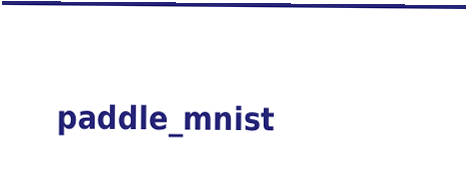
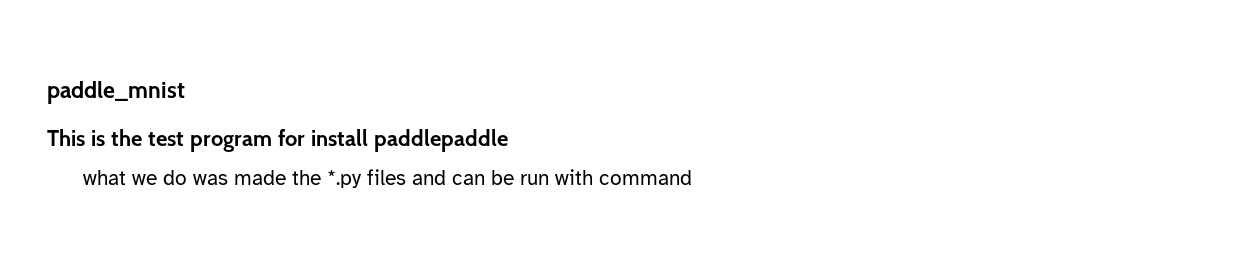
+ This is the test program for install paddlepaddle
+ what we do was made the *.py files and can be run with command

